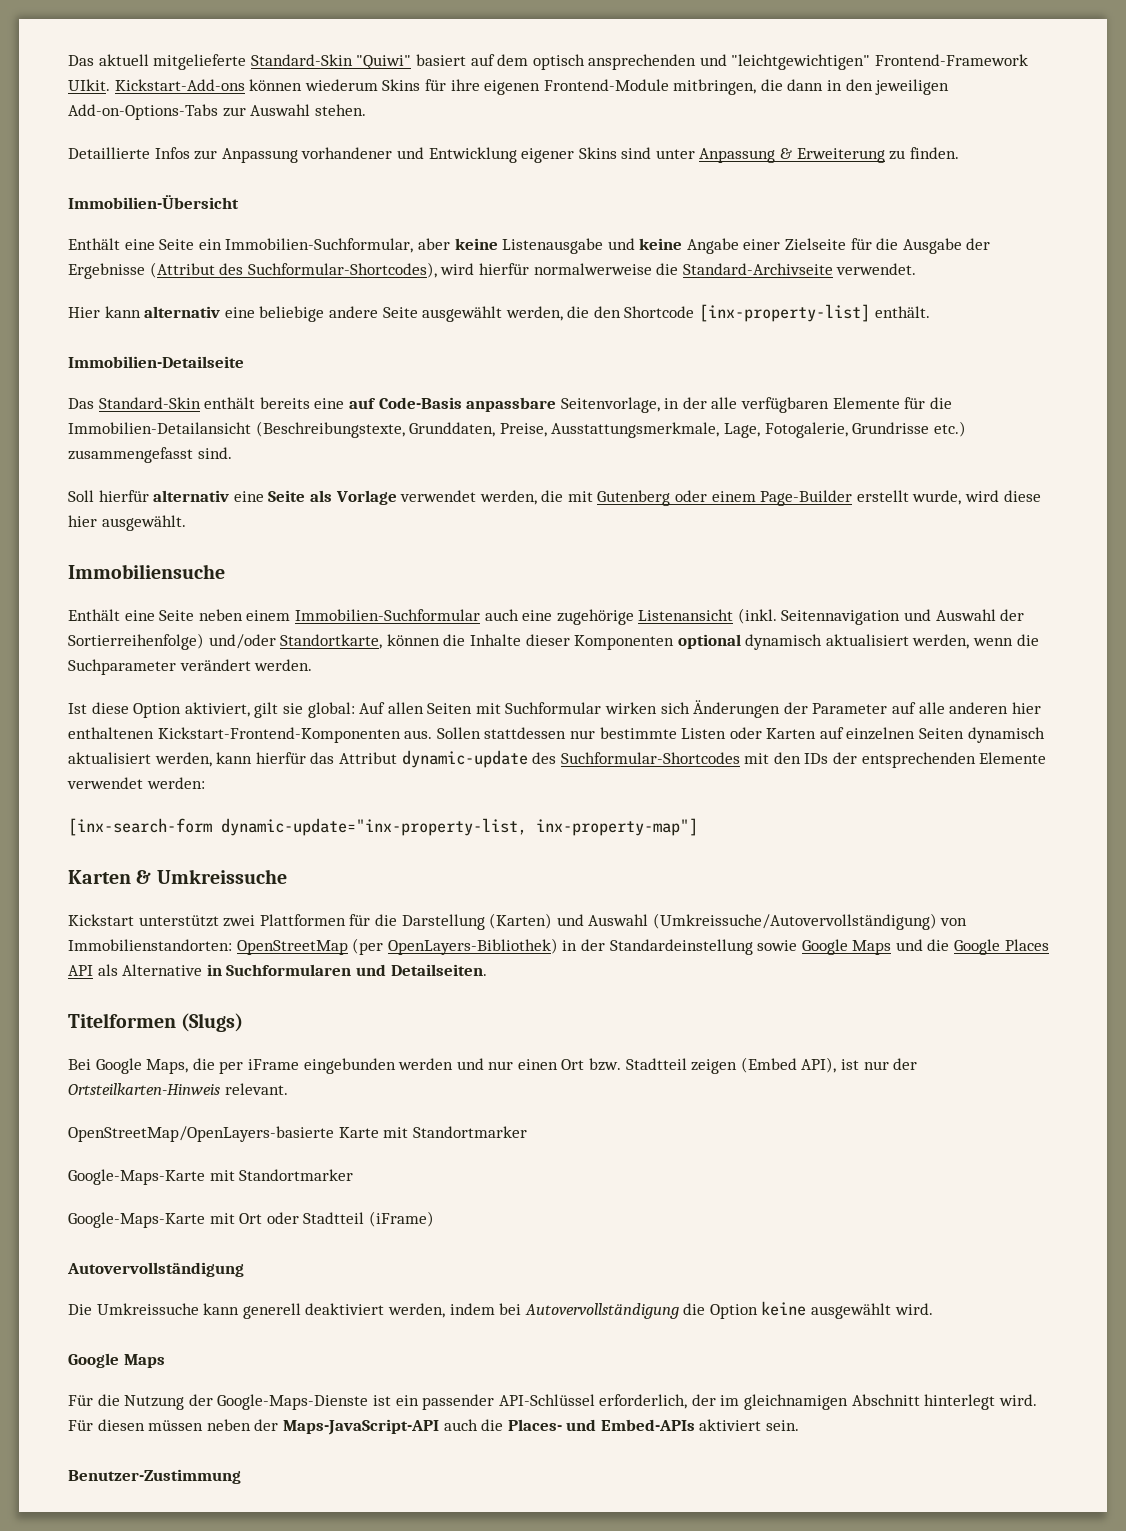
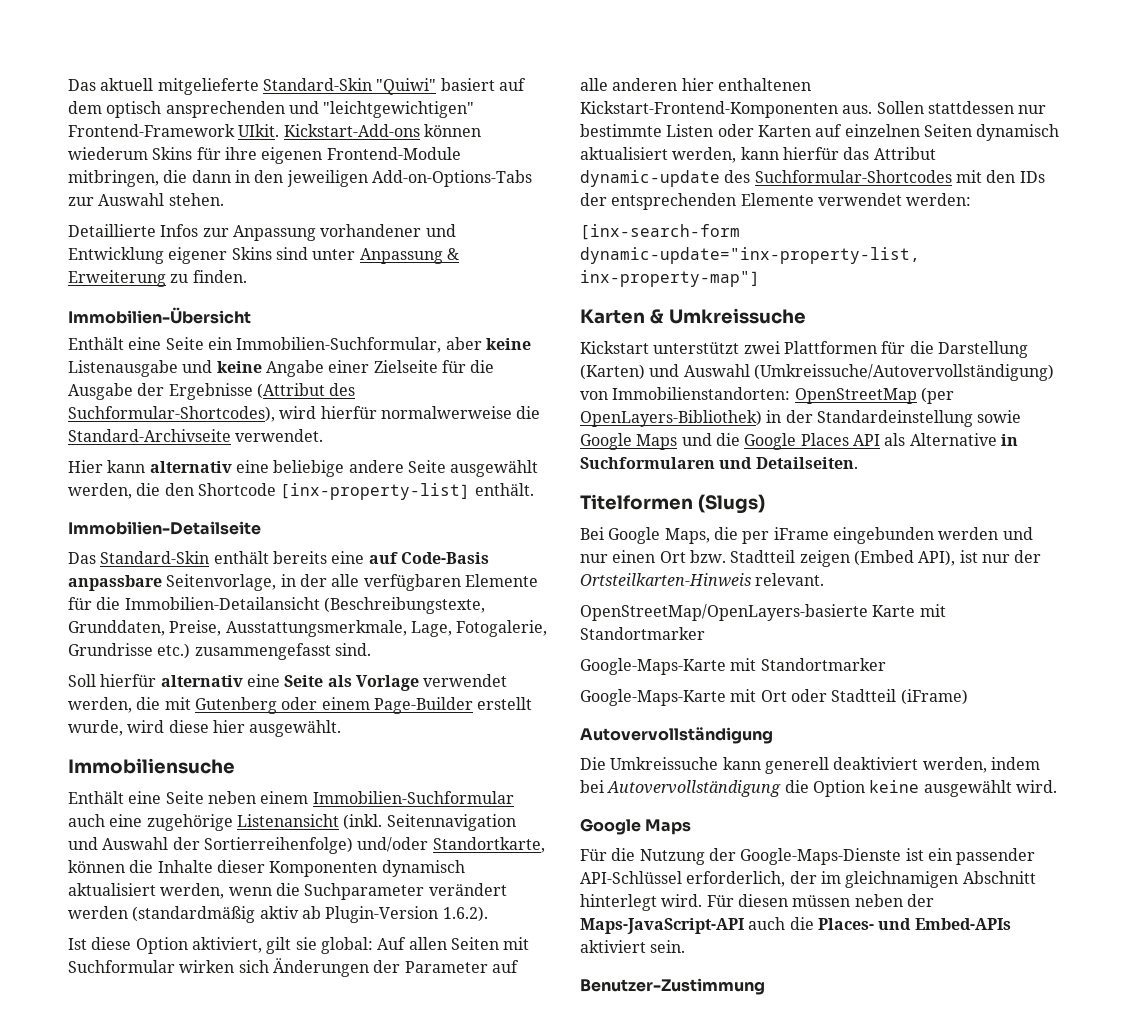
- Seitennavigation und Auswahl der Sortierreihenfolge) und/oder Standortkarte, können die Inhalte dieser Komponenten optional dynamisch aktualisiert werden, wenn die Suchparameter verändert werden.
+ Seitennavigation und Auswahl der Sortierreihenfolge) und/oder Standortkarte, können die Inhalte dieser Komponenten dynamisch aktualisiert werden, wenn die Suchparameter verändert werden (standardmäßig aktiv ab Plugin-Version 1.6.2).

